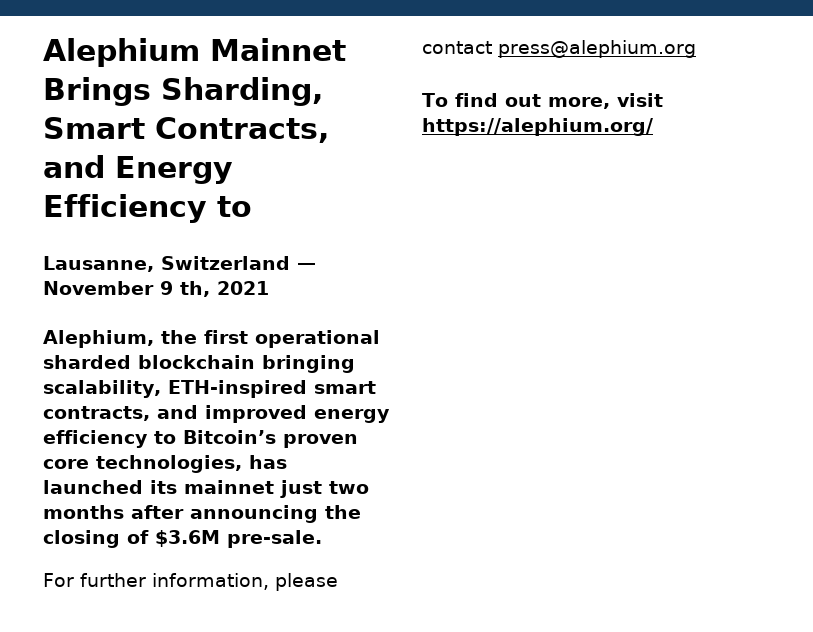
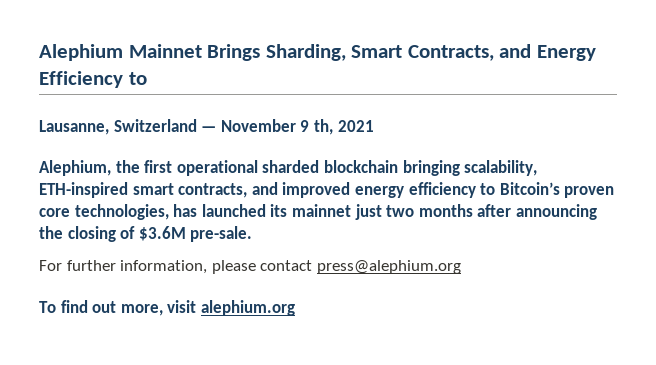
- To find out more, visit https://alephium.org/
+ To find out more, visit alephium.org

